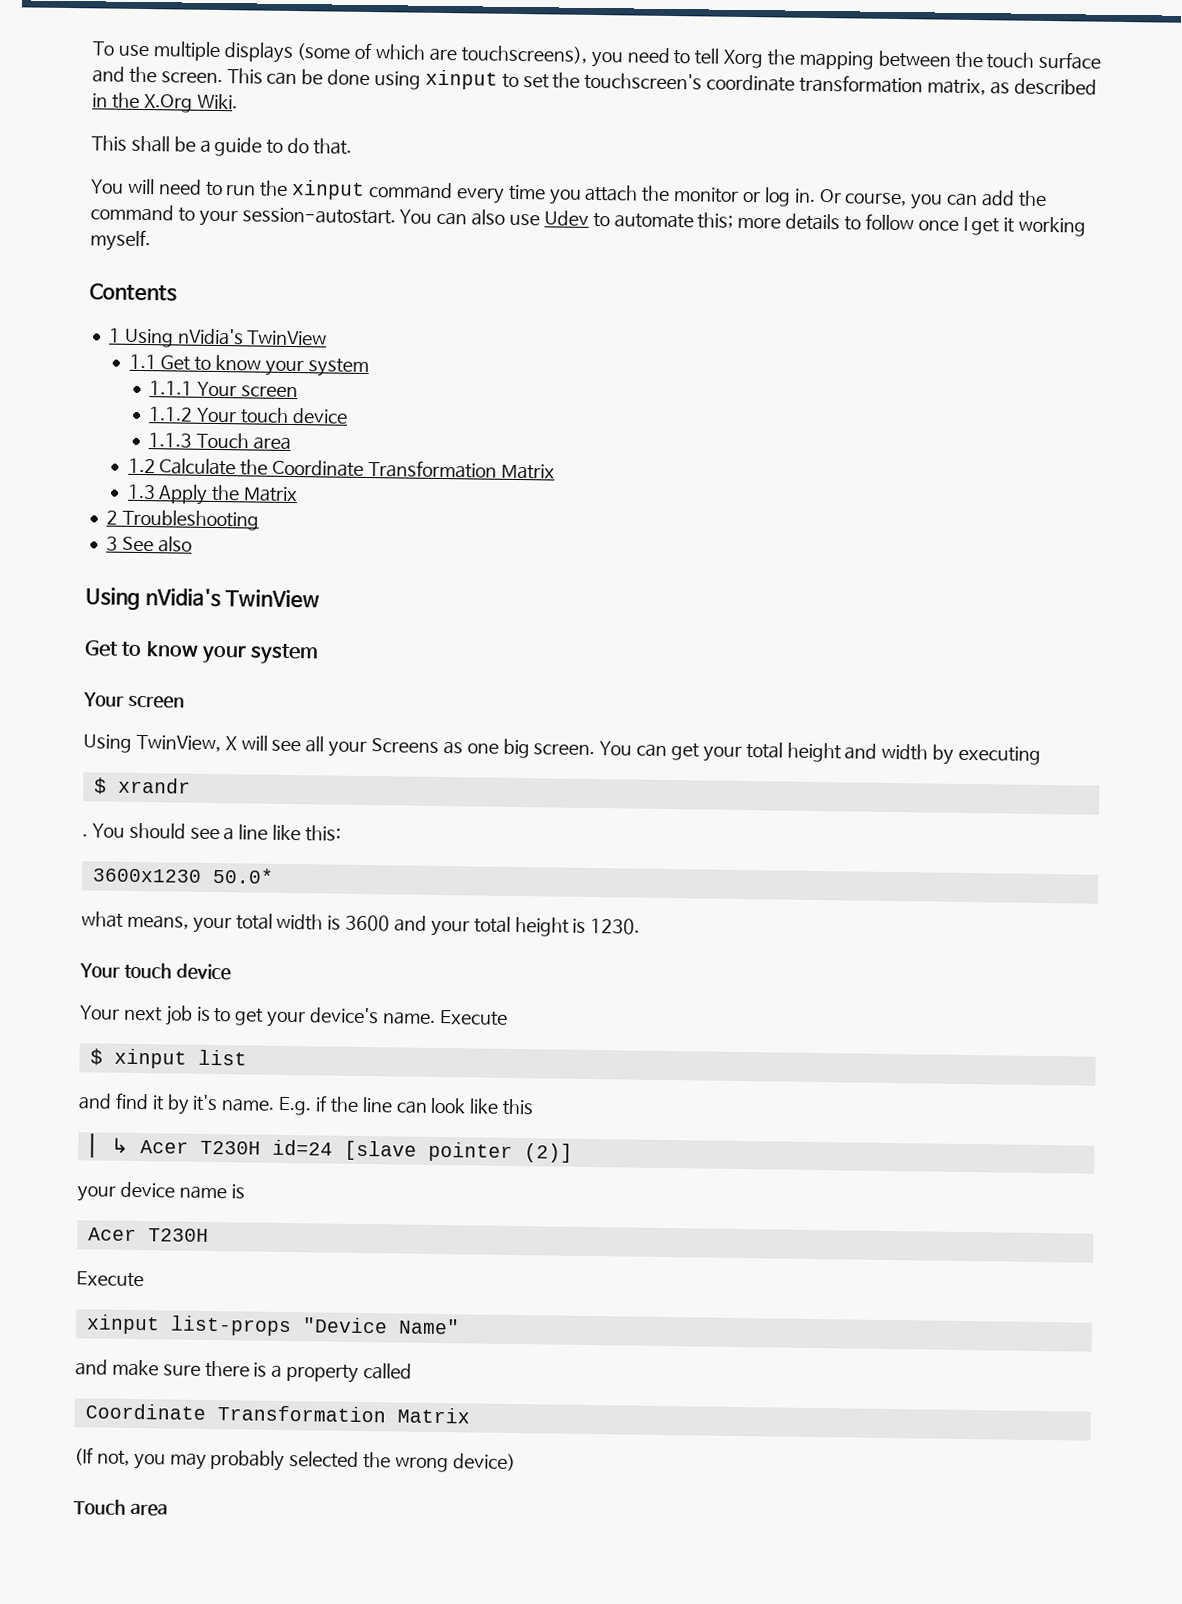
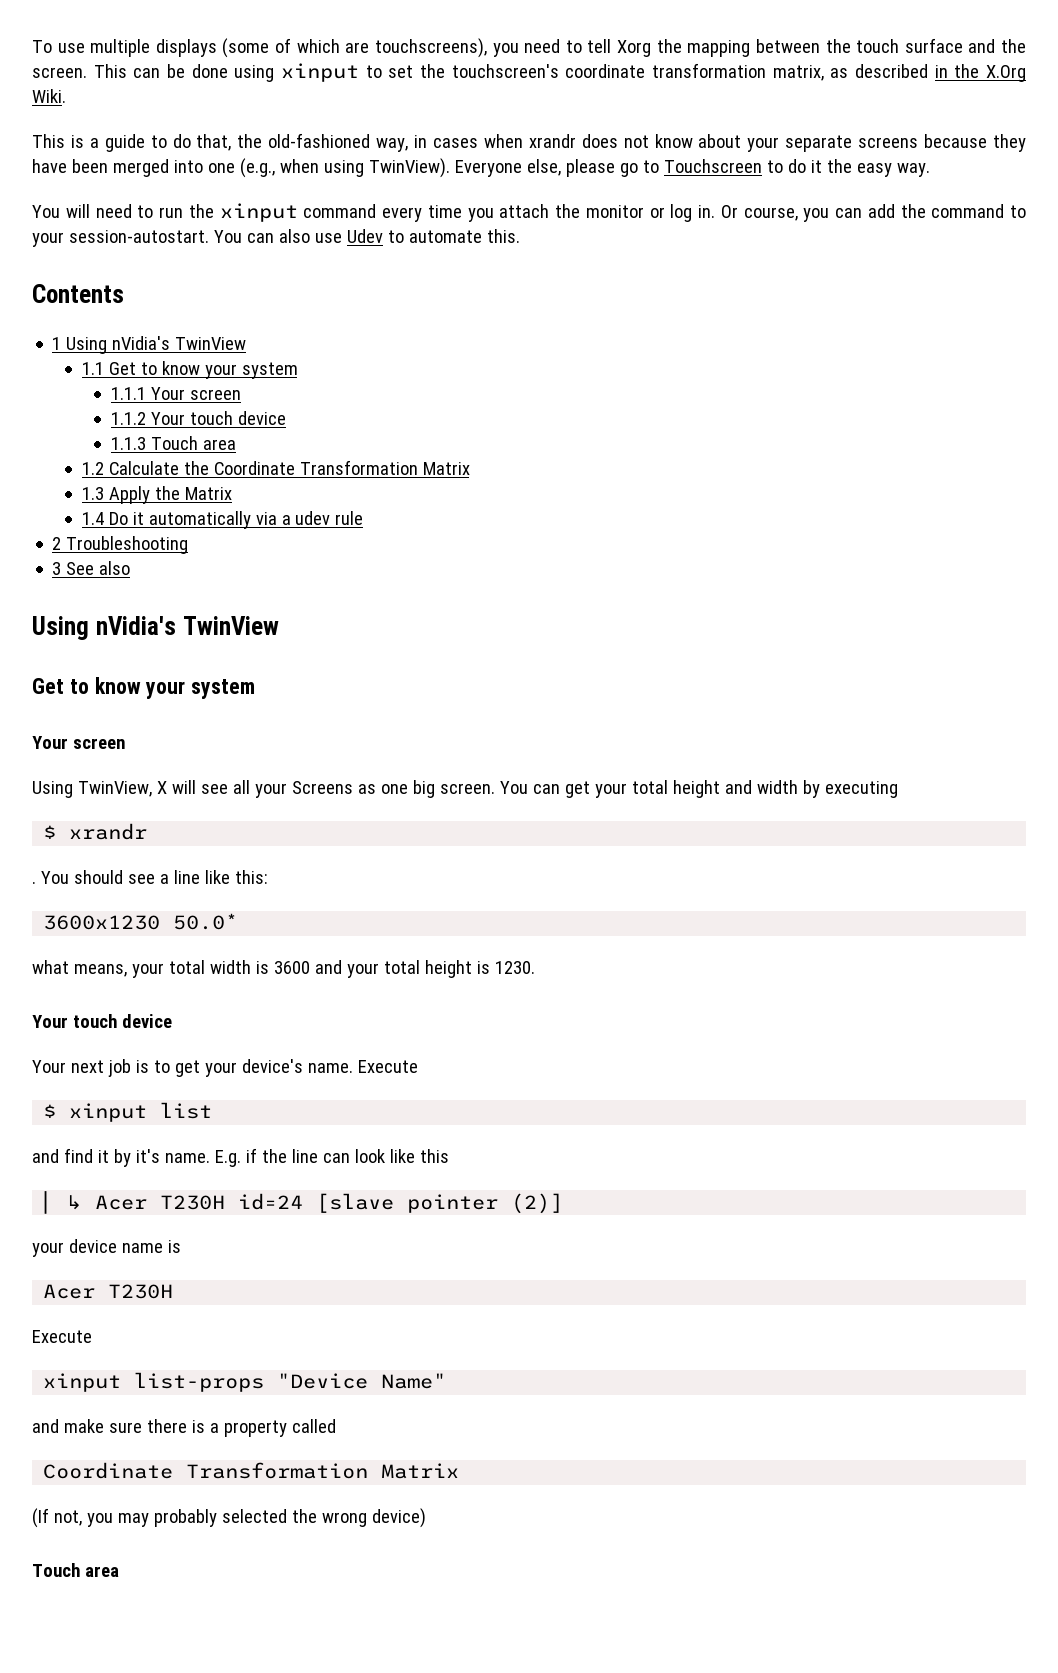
- This shall be a guide to do that.
+ This is a guide to do that, the old-fashioned way, in cases when xrandr does not know about your separate screens because they have been merged into one (e.g., when using TwinView). Everyone else, please go to Touchscreen to do it the easy way.
- You can also use Udev to automate this; more details to follow once I get it working myself.
+ You can also use Udev to automate this.
+ 1.4 Do it automatically via a udev rule

